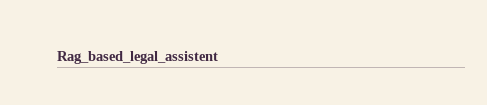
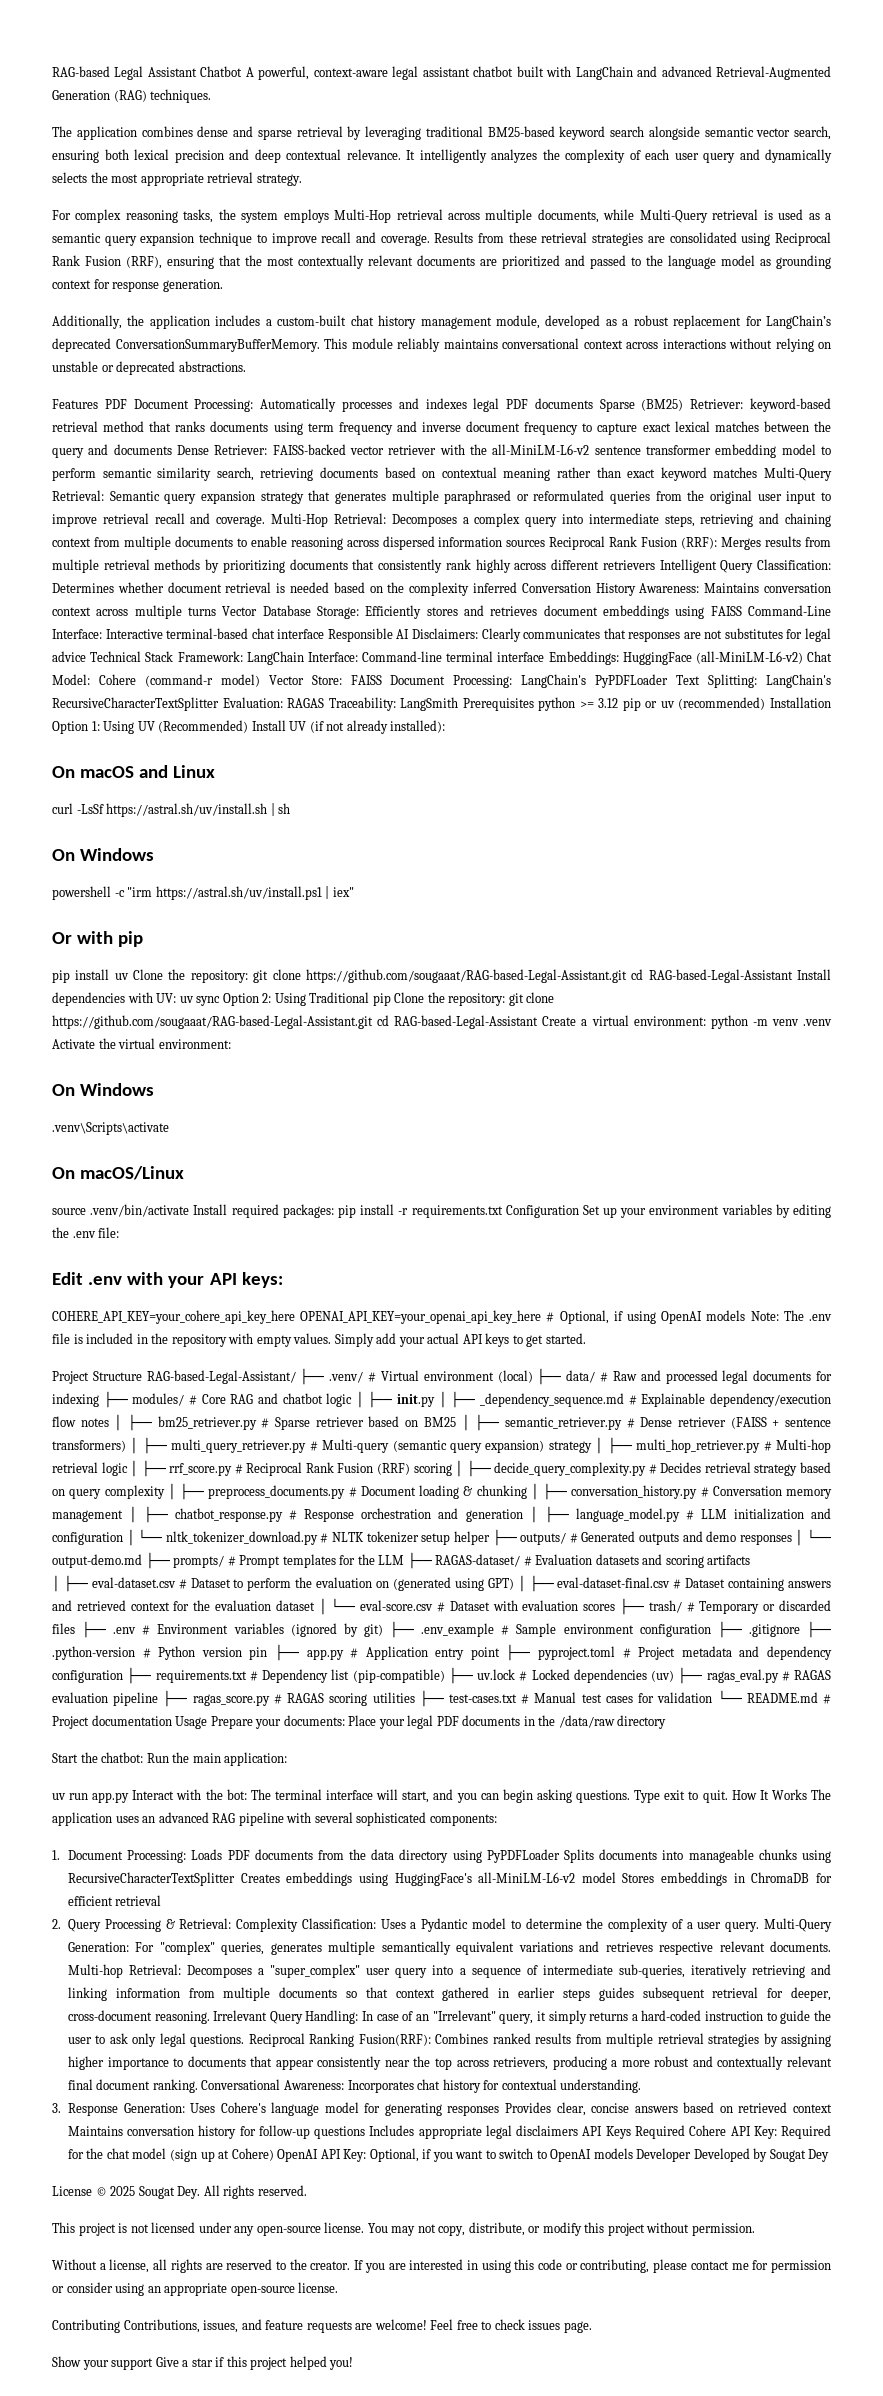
- Rag_based_legal_assistent
+ RAG-based Legal Assistant Chatbot A powerful, context-aware legal assistant chatbot built with LangChain and advanced Retrieval-Augmented Generation (RAG) techniques.
+ The application combines dense and sparse retrieval by leveraging traditional BM25-based keyword search alongside semantic vector search, ensuring both lexical precision and deep contextual relevance. It intelligently analyzes the complexity of each user query and dynamically selects the most appropriate retrieval strategy.
+ For complex reasoning tasks, the system employs Multi-Hop retrieval across multiple documents, while Multi-Query retrieval is used as a semantic query expansion technique to improve recall and coverage. Results from these retrieval strategies are consolidated using Reciprocal Rank Fusion (RRF), ensuring that the most contextually relevant documents are prioritized and passed to the language model as grounding context for response generation.
+ Additionally, the application includes a custom-built chat history management module, developed as a robust replacement for LangChain’s deprecated ConversationSummaryBufferMemory. This module reliably maintains conversational context across interactions without relying on unstable or deprecated abstractions.
+ Features PDF Document Processing: Automatically processes and indexes legal PDF documents Sparse (BM25) Retriever: keyword-based retrieval method that ranks documents using term frequency and inverse document frequency to capture exact lexical matches between the query and documents Dense Retriever: FAISS-backed vector retriever with the all-MiniLM-L6-v2 sentence transformer embedding model to perform semantic similarity search, retrieving documents based on contextual meaning rather than exact keyword matches Multi-Query Retrieval: Semantic query expansion strategy that generates multiple paraphrased or reformulated queries from the original user input to improve retrieval recall and coverage. Multi-Hop Retrieval: Decomposes a complex query into intermediate steps, retrieving and chaining context from multiple documents to enable reasoning across dispersed information sources Reciprocal Rank Fusion (RRF): Merges results from multiple retrieval methods by prioritizing documents that consistently rank highly across different retrievers Intelligent Query Classification: Determines whether document retrieval is needed based on the complexity inferred Conversation History Awareness: Maintains conversation context across multiple turns Vector Database Storage: Efficiently stores and retrieves document embeddings using FAISS Command-Line Interface: Interactive terminal-based chat interface Responsible AI Disclaimers: Clearly communicates that responses are not substitutes for legal advice Technical Stack Framework: LangChain Interface: Command-line terminal interface Embeddings: HuggingFace (all-MiniLM-L6-v2) Chat Model: Cohere (command-r model) Vector Store: FAISS Document Processing: LangChain's PyPDFLoader Text Splitting: LangChain's RecursiveCharacterTextSplitter Evaluation: RAGAS Traceability: LangSmith Prerequisites python >= 3.12 pip or uv (recommended) Installation Option 1: Using UV (Recommended) Install UV (if not already installed):
+ On macOS and Linux
+ curl -LsSf https://astral.sh/uv/install.sh | sh
+ On Windows
+ powershell -c "irm https://astral.sh/uv/install.ps1 | iex"
+ Or with pip
+ pip install uv Clone the repository: git clone https://github.com/sougaaat/RAG-based-Legal-Assistant.git cd RAG-based-Legal-Assistant Install dependencies with UV: uv sync Option 2: Using Traditional pip Clone the repository: git clone https://github.com/sougaaat/RAG-based-Legal-Assistant.git cd RAG-based-Legal-Assistant Create a virtual environment: python -m venv .venv Activate the virtual environment:
+ On Windows
+ .venv\Scripts\activate
+ On macOS/Linux
+ source .venv/bin/activate Install required packages: pip install -r requirements.txt Configuration Set up your environment variables by editing the .env file:
+ Edit .env with your API keys:
+ COHERE_API_KEY=your_cohere_api_key_here OPENAI_API_KEY=your_openai_api_key_here # Optional, if using OpenAI models Note: The .env file is included in the repository with empty values. Simply add your actual API keys to get started.
+ Project Structure RAG-based-Legal-Assistant/ ├── .venv/ # Virtual environment (local) ├── data/ # Raw and processed legal documents for indexing ├── modules/ # Core RAG and chatbot logic │ ├── init.py │ ├── _dependency_sequence.md # Explainable dependency/execution flow notes │ ├── bm25_retriever.py # Sparse retriever based on BM25 │ ├── semantic_retriever.py # Dense retriever (FAISS + sentence transformers) │ ├── multi_query_retriever.py # Multi-query (semantic query expansion) strategy │ ├── multi_hop_retriever.py # Multi-hop retrieval logic │ ├── rrf_score.py # Reciprocal Rank Fusion (RRF) scoring │ ├── decide_query_complexity.py # Decides retrieval strategy based on query complexity │ ├── preprocess_documents.py # Document loading & chunking │ ├── conversation_history.py # Conversation memory management │ ├── chatbot_response.py # Response orchestration and generation │ ├── language_model.py # LLM initialization and configuration │ └── nltk_tokenizer_download.py # NLTK tokenizer setup helper ├── outputs/ # Generated outputs and demo responses │ └── output-demo.md ├── prompts/ # Prompt templates for the LLM ├── RAGAS-dataset/ # Evaluation datasets and scoring artifacts
+ │ ├── eval-dataset.csv # Dataset to perform the evaluation on (generated using GPT) │ ├── eval-dataset-final.csv # Dataset containing answers and retrieved context for the evaluation dataset │ └── eval-score.csv # Dataset with evaluation scores ├── trash/ # Temporary or discarded files ├── .env # Environment variables (ignored by git) ├── .env_example # Sample environment configuration ├── .gitignore ├── .python-version # Python version pin ├── app.py # Application entry point ├── pyproject.toml # Project metadata and dependency configuration ├── requirements.txt # Dependency list (pip-compatible) ├── uv.lock # Locked dependencies (uv) ├── ragas_eval.py # RAGAS evaluation pipeline ├── ragas_score.py # RAGAS scoring utilities ├── test-cases.txt # Manual test cases for validation └── README.md # Project documentation Usage Prepare your documents: Place your legal PDF documents in the /data/raw directory
+ Start the chatbot: Run the main application:
+ uv run app.py Interact with the bot: The terminal interface will start, and you can begin asking questions. Type exit to quit. How It Works The application uses an advanced RAG pipeline with several sophisticated components:
+ 1. Document Processing: Loads PDF documents from the data directory using PyPDFLoader Splits documents into manageable chunks using RecursiveCharacterTextSplitter Creates embeddings using HuggingFace's all-MiniLM-L6-v2 model Stores embeddings in ChromaDB for efficient retrieval
+ 2. Query Processing & Retrieval: Complexity Classification: Uses a Pydantic model to determine the complexity of a user query. Multi-Query Generation: For "complex" queries, generates multiple semantically equivalent variations and retrieves respective relevant documents. Multi-hop Retrieval: Decomposes a "super_complex" user query into a sequence of intermediate sub-queries, iteratively retrieving and linking information from multiple documents so that context gathered in earlier steps guides subsequent retrieval for deeper, cross-document reasoning. Irrelevant Query Handling: In case of an "Irrelevant" query, it simply returns a hard-coded instruction to guide the user to ask only legal questions. Reciprocal Ranking Fusion(RRF): Combines ranked results from multiple retrieval strategies by assigning higher importance to documents that appear consistently near the top across retrievers, producing a more robust and contextually relevant final document ranking. Conversational Awareness: Incorporates chat history for contextual understanding.
+ 3. Response Generation: Uses Cohere's language model for generating responses Provides clear, concise answers based on retrieved context Maintains conversation history for follow-up questions Includes appropriate legal disclaimers API Keys Required Cohere API Key: Required for the chat model (sign up at Cohere) OpenAI API Key: Optional, if you want to switch to OpenAI models Developer Developed by Sougat Dey
+ License © 2025 Sougat Dey. All rights reserved.
+ This project is not licensed under any open-source license. You may not copy, distribute, or modify this project without permission.
+ Without a license, all rights are reserved to the creator. If you are interested in using this code or contributing, please contact me for permission or consider using an appropriate open-source license.
+ Contributing Contributions, issues, and feature requests are welcome! Feel free to check issues page.
+ Show your support Give a star if this project helped you!

